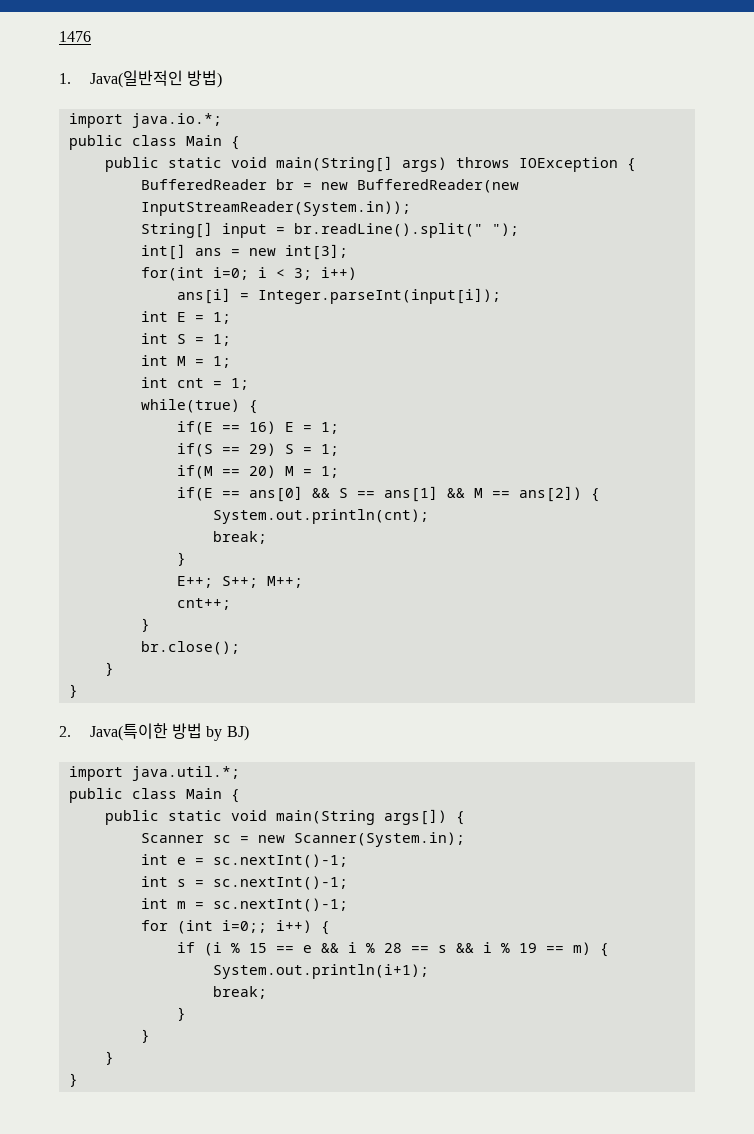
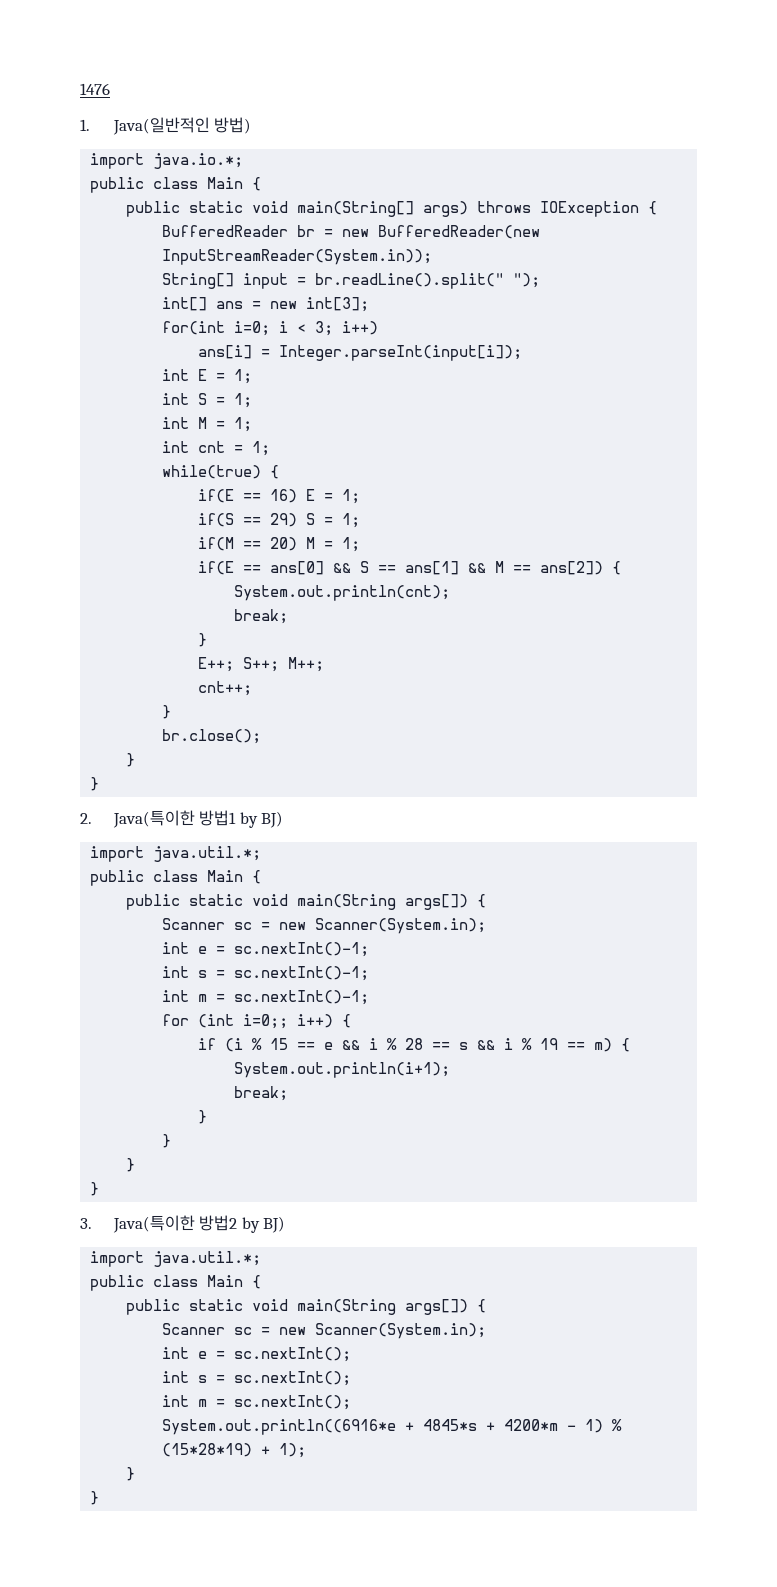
- 2. Java(특이한 방법 by BJ)
+ 2. Java(특이한 방법1 by BJ)
+ 3. Java(특이한 방법2 by BJ)
+ import java.util.*;
+ public class Main {
+ public static void main(String args[]) {
+ Scanner sc = new Scanner(System.in);
+ int e = sc.nextInt();
+ int s = sc.nextInt();
+ int m = sc.nextInt();
+ System.out.println((6916*e + 4845*s + 4200*m - 1) % (15*28*19) + 1);
+ }
+ }

